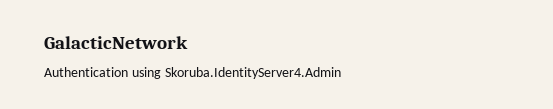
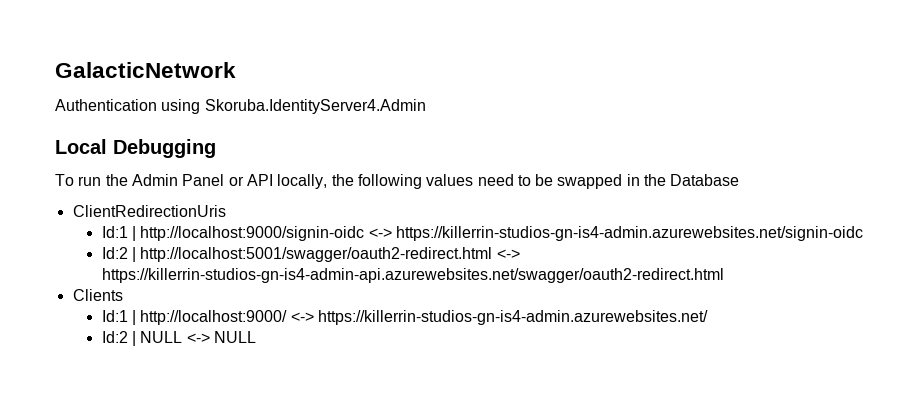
+ Local Debugging
+ To run the Admin Panel or API locally, the following values need to be swapped in the Database
+ ClientRedirectionUris
+ Id:1 | http://localhost:9000/signin-oidc <-> https://killerrin-studios-gn-is4-admin.azurewebsites.net/signin-oidc
+ Id:2 | http://localhost:5001/swagger/oauth2-redirect.html <-> https://killerrin-studios-gn-is4-admin-api.azurewebsites.net/swagger/oauth2-redirect.html
+ Clients
+ Id:1 | http://localhost:9000/ <-> https://killerrin-studios-gn-is4-admin.azurewebsites.net/
+ Id:2 | NULL <-> NULL

